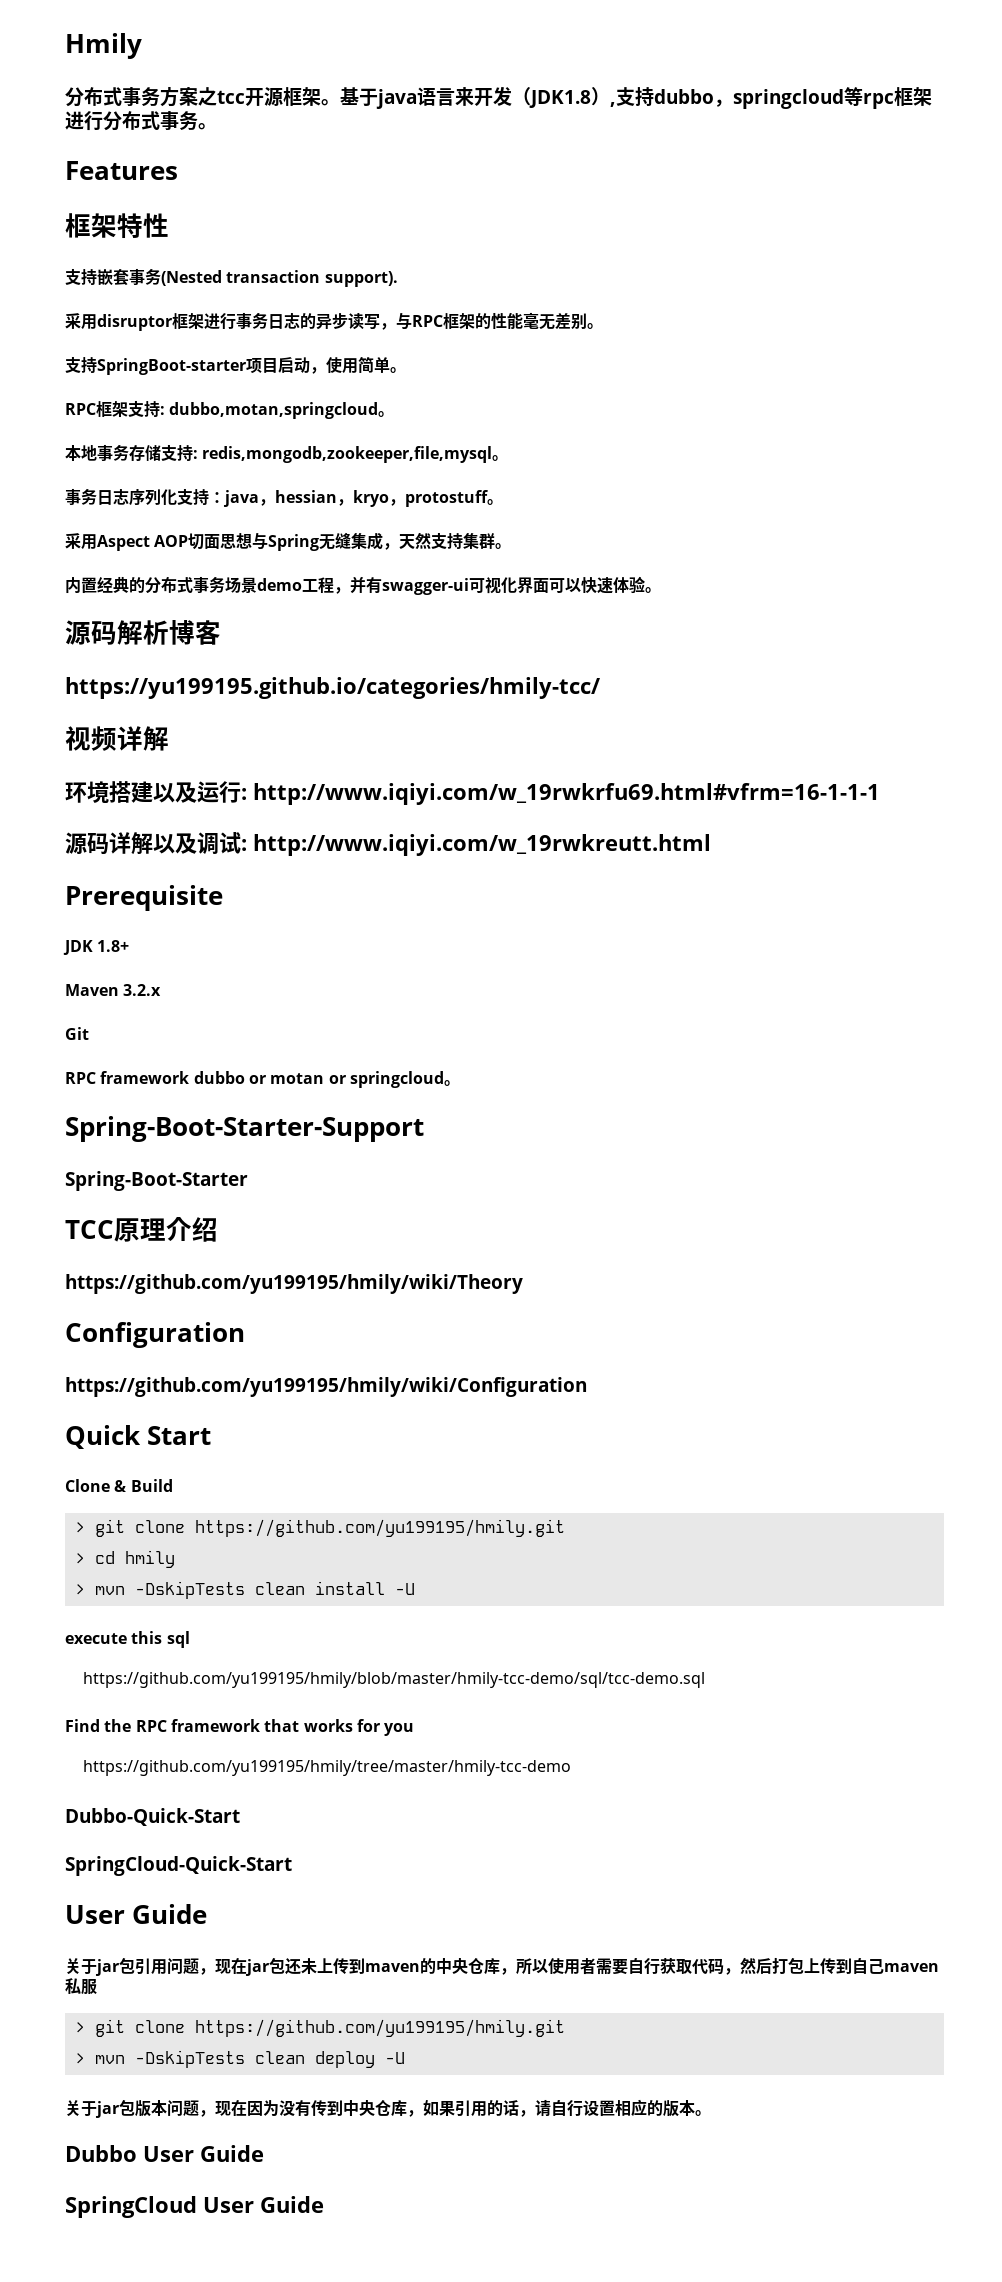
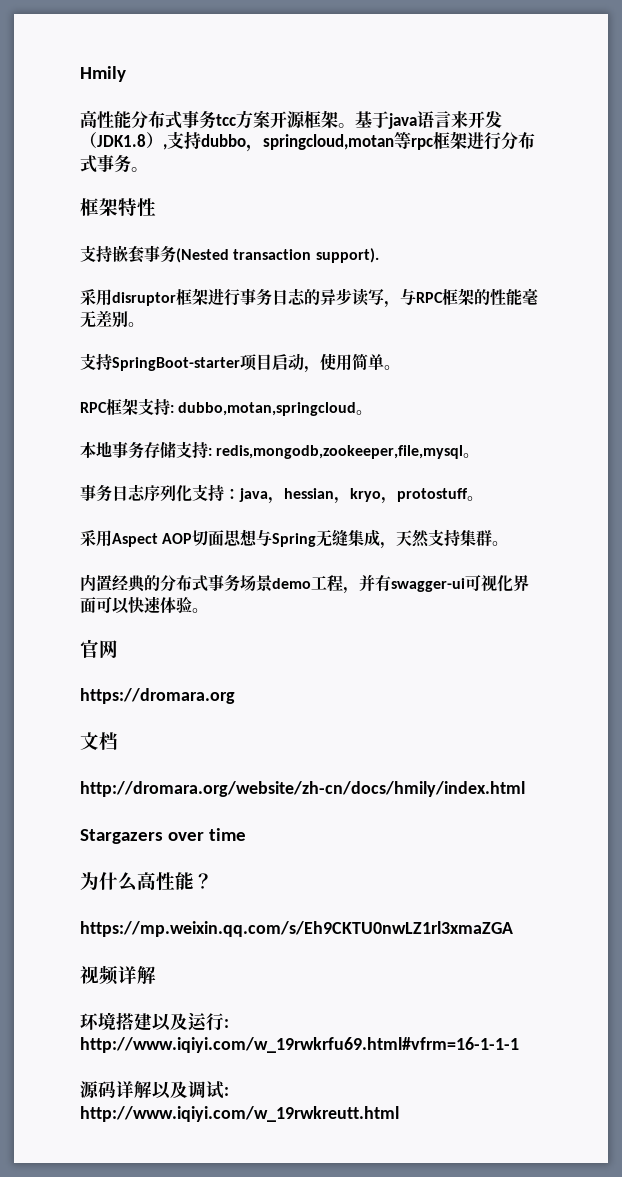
- 分布式事务方案之tcc开源框架。
+ 高性能分布式事务tcc方案开源框架。
- 基于java语言来开发（JDK1.8）,支持dubbo，springcloud等rpc框架进行分布式事务。
+ 基于java语言来开发（JDK1.8）,支持dubbo，springcloud,motan等rpc框架进行分布式事务。
- Features
- 源码解析博客
- https://yu199195.github.io/categories/hmily-tcc/
+ 官网
+ https://dromara.org
+ 文档
+ http://dromara.org/website/zh-cn/docs/hmily/index.html
+ Stargazers over time
+ 为什么高性能？
+ https://mp.weixin.qq.com/s/Eh9CKTU0nwLZ1rl3xmaZGA
- Prerequisite
- JDK 1.8+
- Maven 3.2.x
- Git
- RPC framework dubbo or motan or springcloud。
- Spring-Boot-Starter-Support
- Spring-Boot-Starter
- TCC原理介绍
- https://github.com/yu199195/hmily/wiki/Theory
- Configuration
- https://github.com/yu199195/hmily/wiki/Configuration
- Quick Start
- Clone & Build
- > git clone https://github.com/yu199195/hmily.git
- > cd hmily
- > mvn -DskipTests clean install -U
- execute this sql
- https://github.com/yu199195/hmily/blob/master/hmily-tcc-demo/sql/tcc-demo.sql
- Find the RPC framework that works for you
- https://github.com/yu199195/hmily/tree/master/hmily-tcc-demo
- Dubbo-Quick-Start
- SpringCloud-Quick-Start
- User Guide
- 关于jar包引用问题，现在jar包还未上传到maven的中央仓库，所以使用者需要自行获取代码，然后打包上传到自己maven私服
- > git clone https://github.com/yu199195/hmily.git
- > mvn -DskipTests clean deploy -U
- 关于jar包版本问题，现在因为没有传到中央仓库，如果引用的话，请自行设置相应的版本。
- Dubbo User Guide
- SpringCloud User Guide

